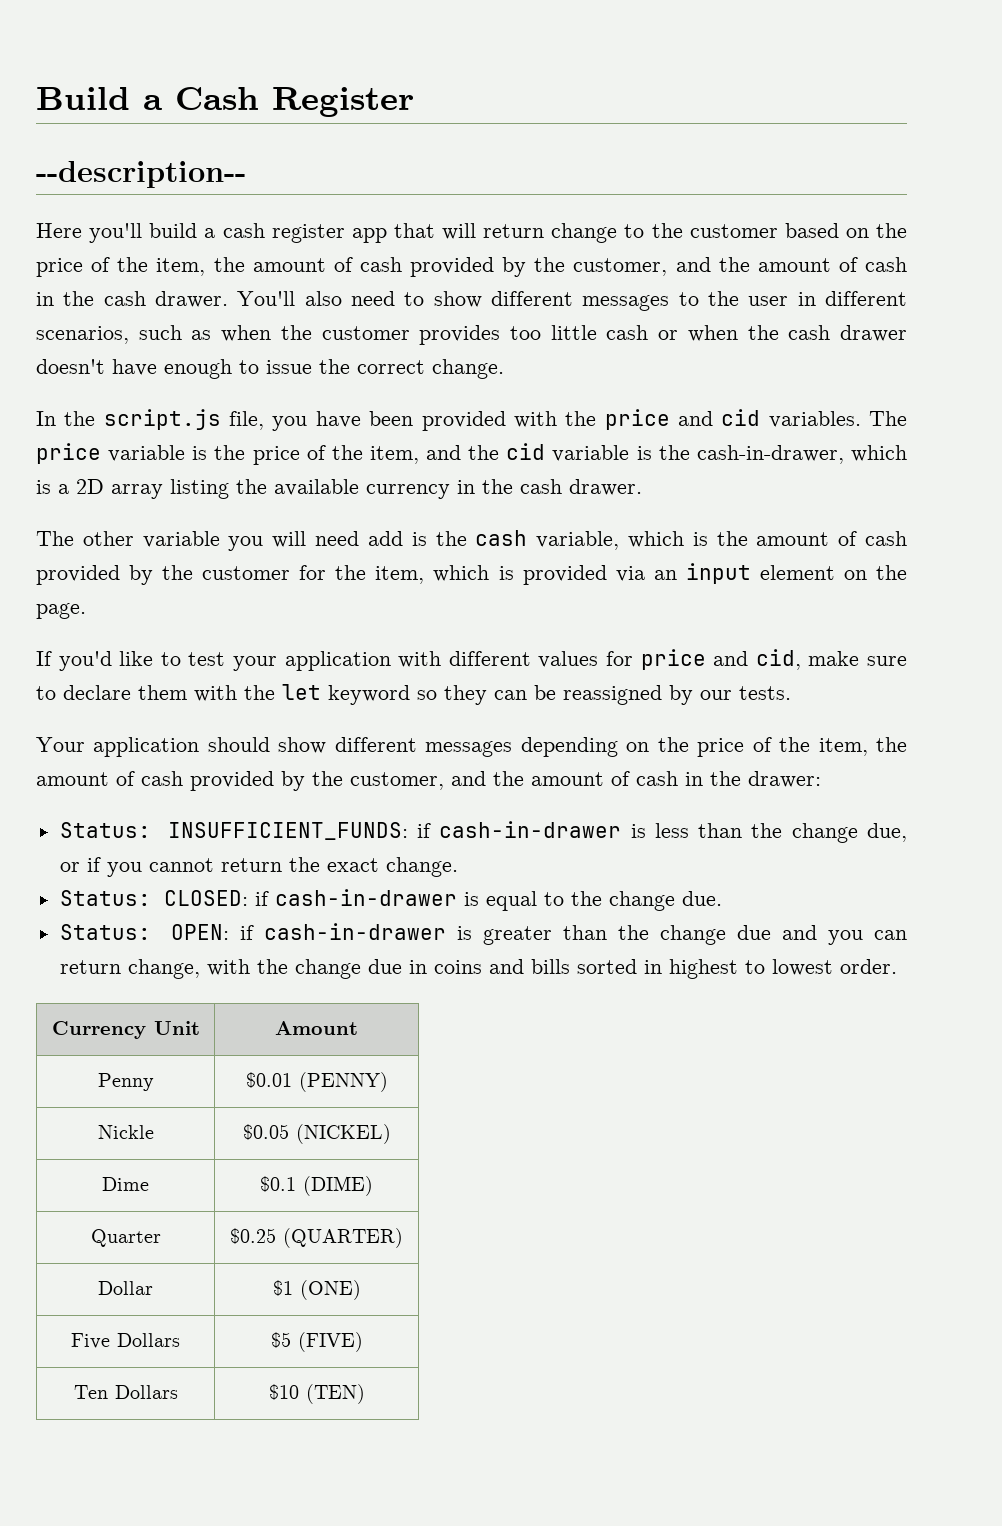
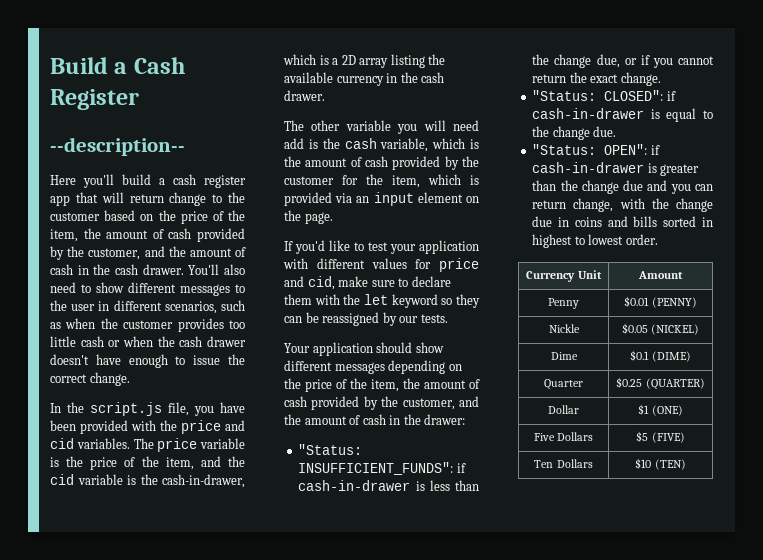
- Status: INSUFFICIENT_FUNDS: if cash-in-drawer is less than the change due, or if you cannot return the exact change.
+ "Status: INSUFFICIENT_FUNDS": if cash-in-drawer is less than the change due, or if you cannot return the exact change.
- Status: CLOSED: if cash-in-drawer is equal to the change due.
+ "Status: CLOSED": if cash-in-drawer is equal to the change due.
- Status: OPEN: if cash-in-drawer is greater than the change due and you can return change, with the change due in coins and bills sorted in highest to lowest order.
+ "Status: OPEN": if cash-in-drawer is greater than the change due and you can return change, with the change due in coins and bills sorted in highest to lowest order.

